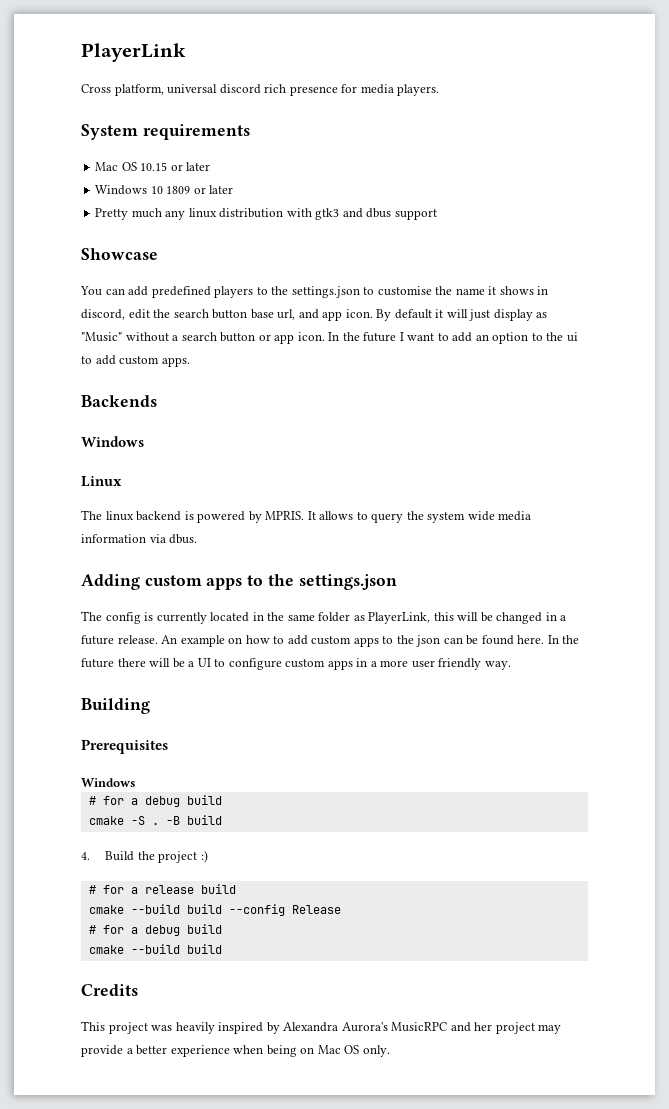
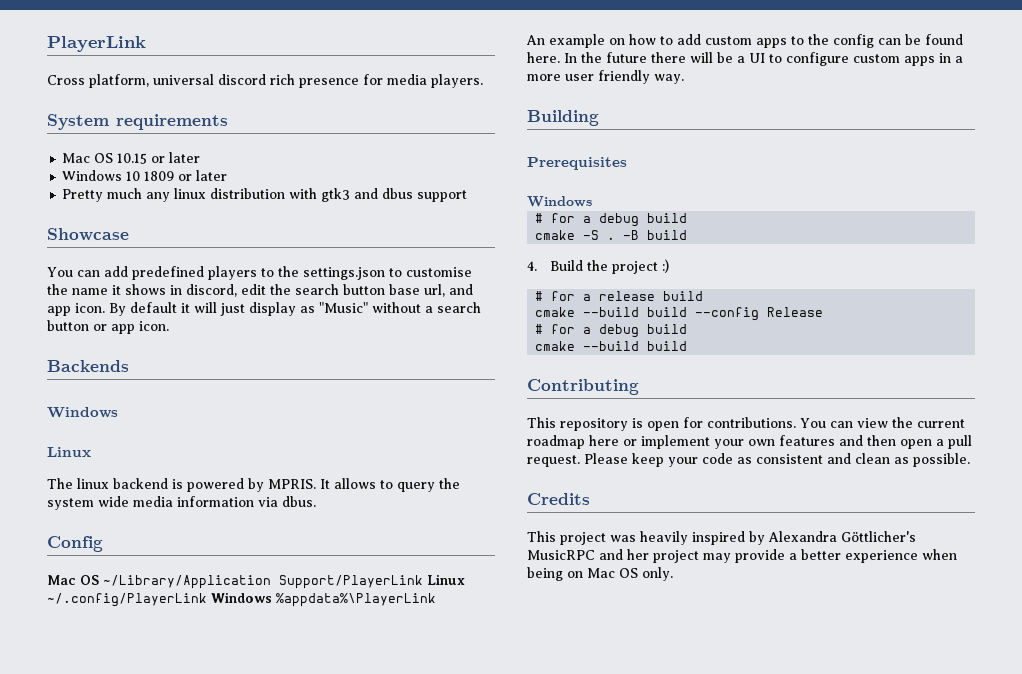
- In the future I want to add an option to the ui to add custom apps.
- Adding custom apps to the settings.json
- The config is currently located in the same folder as PlayerLink, this will be changed in a future release. An example on how to add custom apps to the json can be found here.
+ Config
+ Mac OS ~/Library/Application Support/PlayerLink Linux ~/.config/PlayerLink Windows %appdata%\PlayerLink
+ An example on how to add custom apps to the config can be found here.
+ Contributing
+ This repository is open for contributions. You can view the current roadmap here or implement your own features and then open a pull request. Please keep your code as consistent and clean as possible.
- This project was heavily inspired by Alexandra Aurora's MusicRPC and her project may provide a better experience when being on Mac OS only.
+ This project was heavily inspired by Alexandra Göttlicher's MusicRPC and her project may provide a better experience when being on Mac OS only.

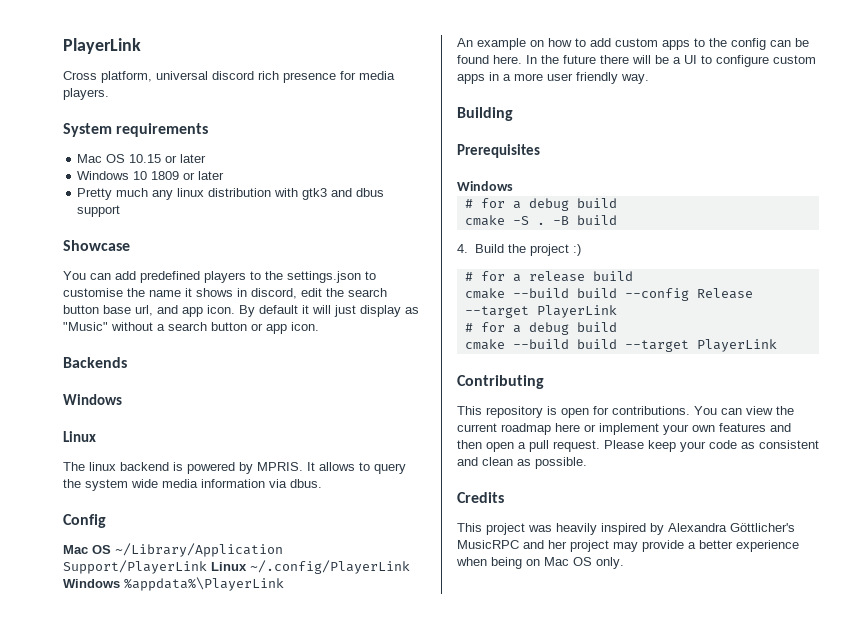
- cmake --build build --config Release
+ cmake --build build --config Release --target PlayerLink
  # for a debug build
- cmake --build build
+ cmake --build build --target PlayerLink

